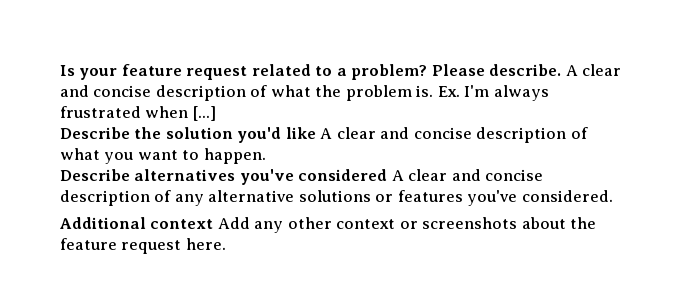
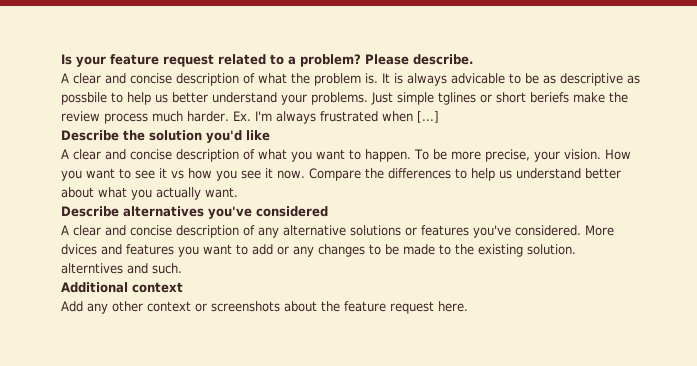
- Please describe. A clear and concise description of what the problem is.
+ Please describe.
+ A clear and concise description of what the problem is.
+ It is always advicable to be as descriptive as possbile to help us better understand your problems. Just simple tglines or short beriefs make the review process much harder.
- Describe the solution you'd like A clear and concise description of what you want to happen.
+ Describe the solution you'd like
+ A clear and concise description of what you want to happen. To be more precise, your vision. How you want to see it vs how you see it now. Compare the differences to help us understand better about what you actually want.
- Describe alternatives you've considered A clear and concise description of any alternative solutions or features you've considered.
+ Describe alternatives you've considered
+ A clear and concise description of any alternative solutions or features you've considered. More dvices and features you want to add or any changes to be made to the existing solution. alterntives and such.
- Additional context Add any other context or screenshots about the feature request here.
+ Additional context
+ Add any other context or screenshots about the feature request here.

